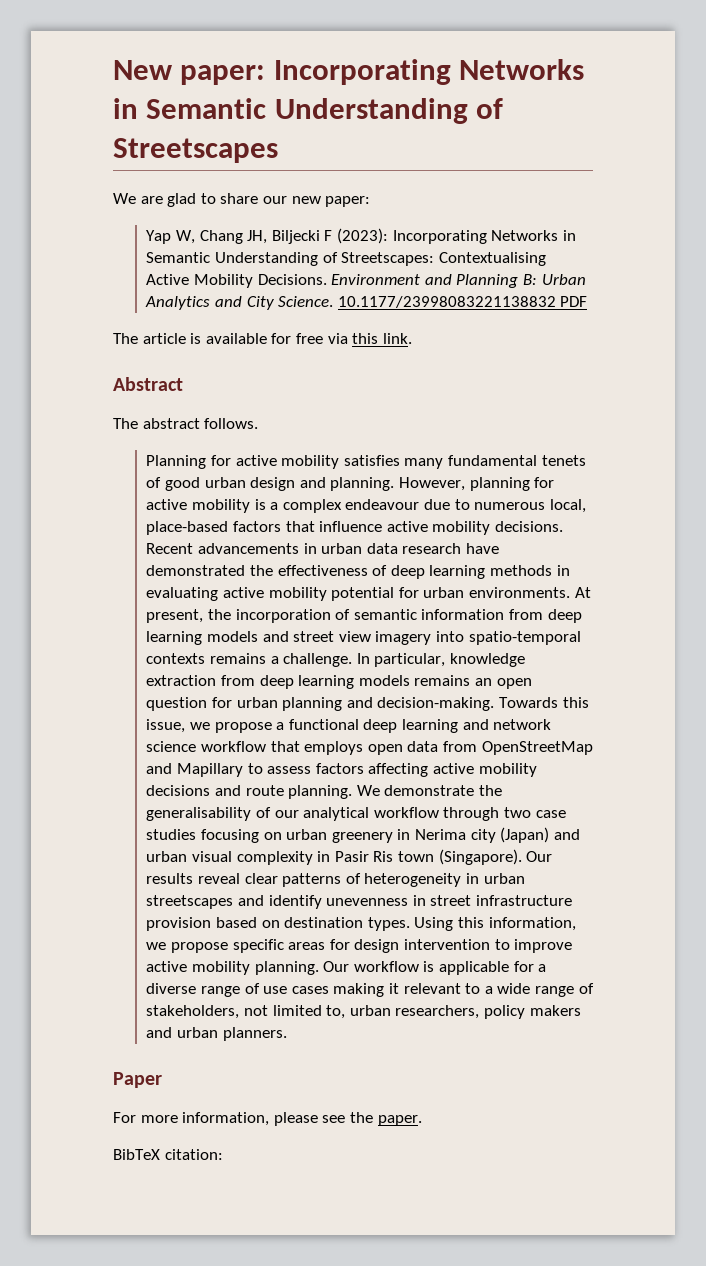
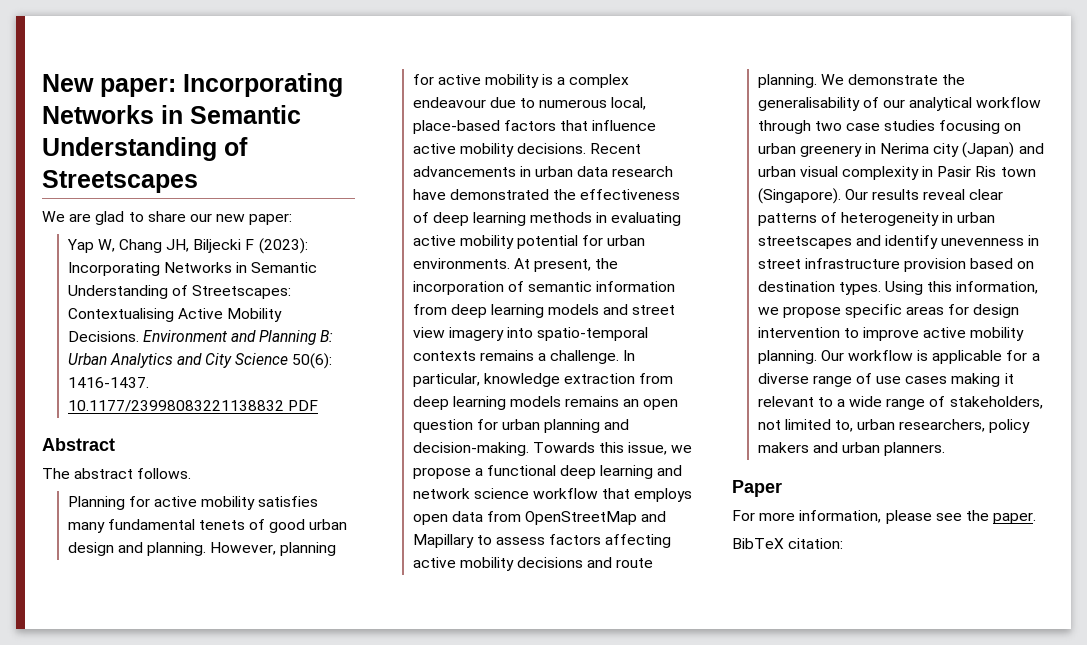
- Environment and Planning B: Urban Analytics and City Science.
+ Environment and Planning B: Urban Analytics and City Science 50(6): 1416-1437.
- The article is available for free via this link.

